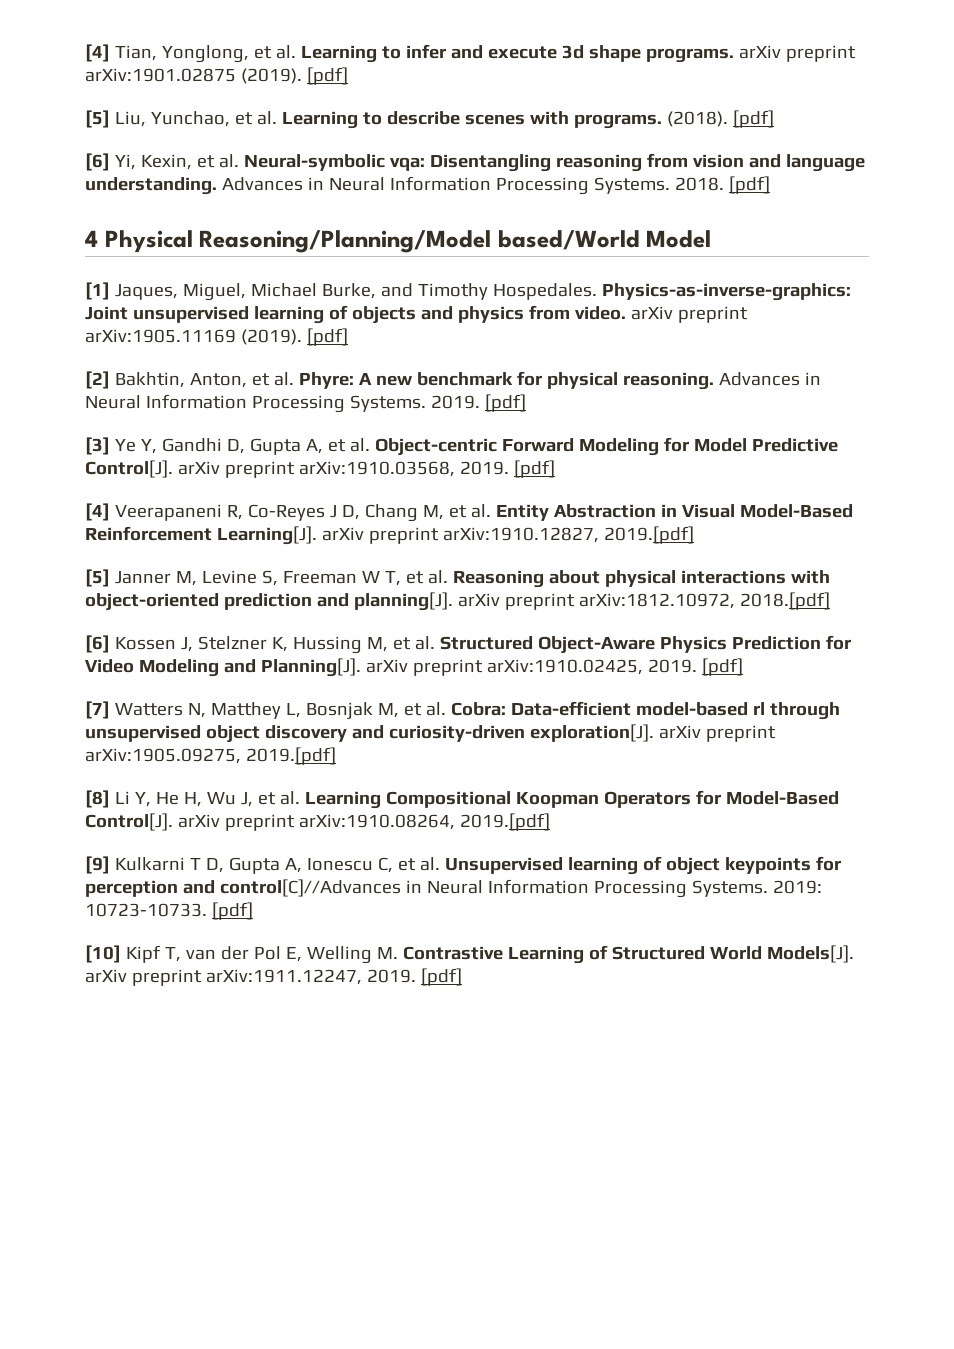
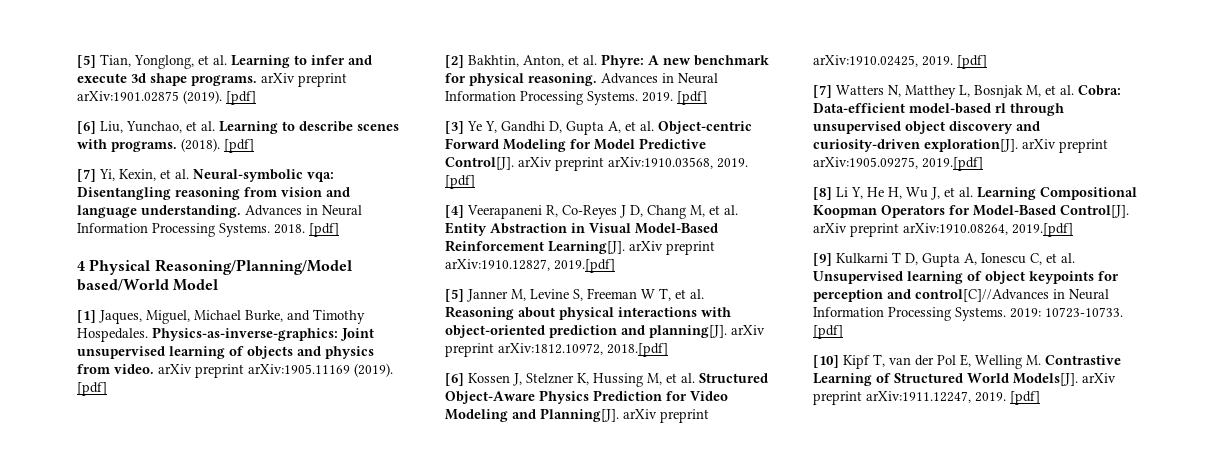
- [4] Tian, Yonglong, et al. Learning to infer and execute 3d shape programs. arXiv preprint arXiv:1901.02875 (2019).
+ [5] Tian, Yonglong, et al. Learning to infer and execute 3d shape programs. arXiv preprint arXiv:1901.02875 (2019).
- [5] Liu, Yunchao, et al. Learning to describe scenes with programs.
+ [6] Liu, Yunchao, et al. Learning to describe scenes with programs.
- [6] Yi, Kexin, et al. Neural-symbolic vqa: Disentangling reasoning from vision and language understanding.
+ [7] Yi, Kexin, et al. Neural-symbolic vqa: Disentangling reasoning from vision and language understanding.

